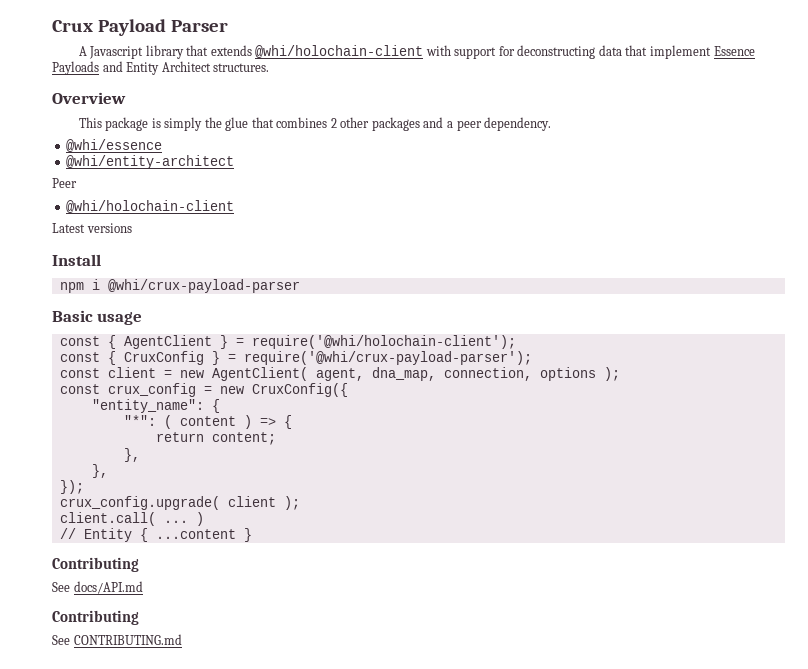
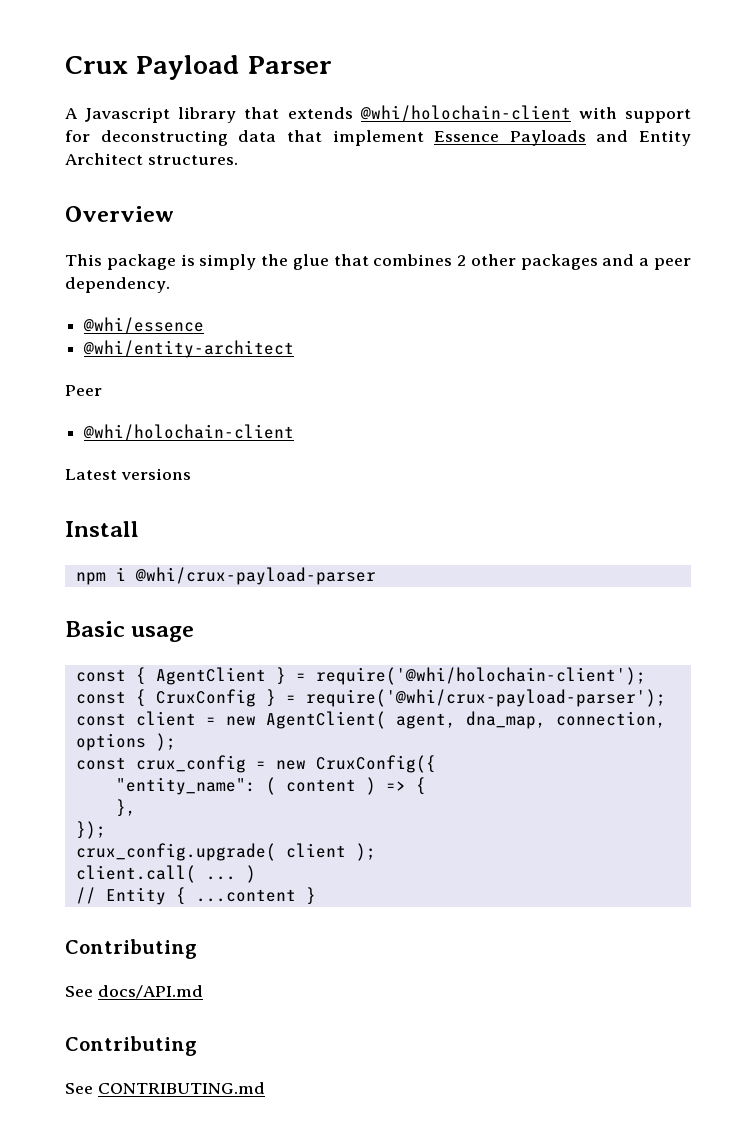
- "entity_name": {
- "*": ( content ) => {
+ "entity_name": ( content ) => {
- return content;
- },

